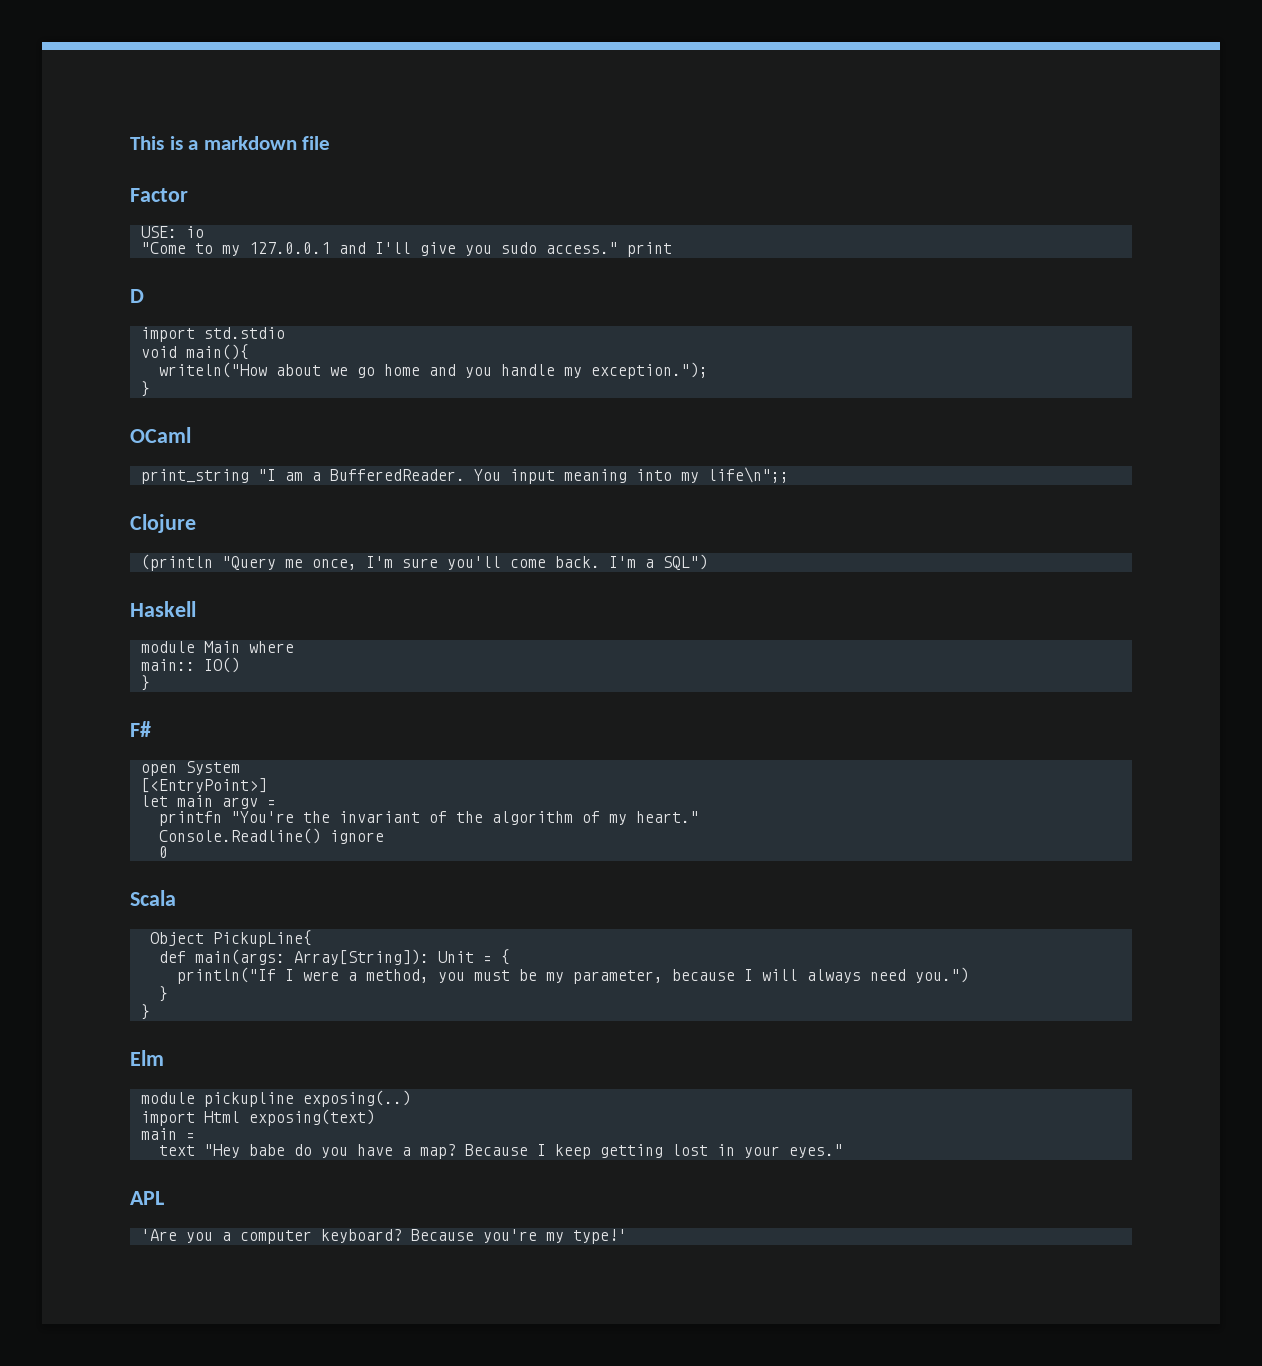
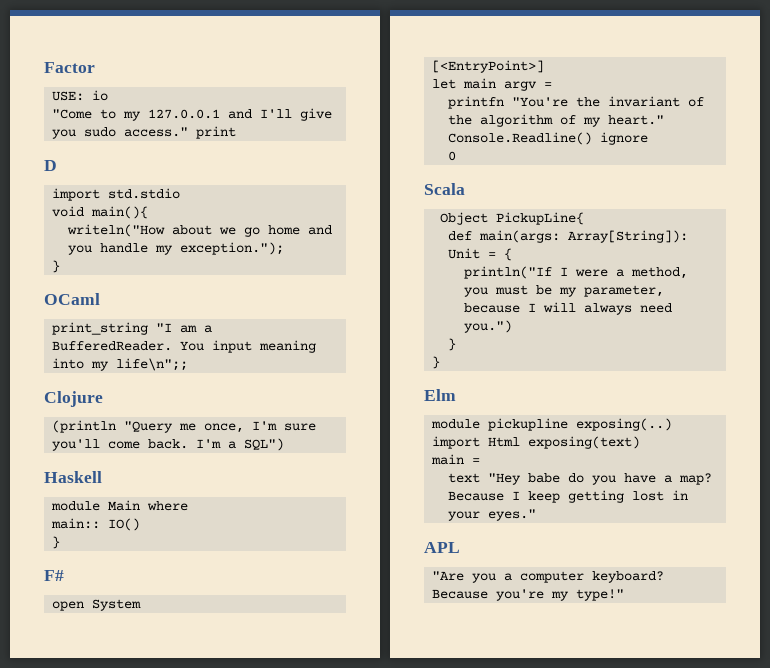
- This is a markdown file
- 'Are you a computer keyboard?
+ "Are you a computer keyboard?
- Because you're my type!'
+ Because you're my type!"

